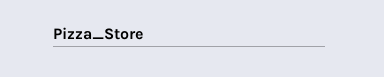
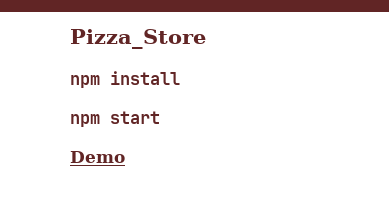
+ npm install
+ npm start
+ Demo

